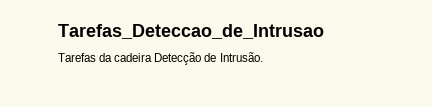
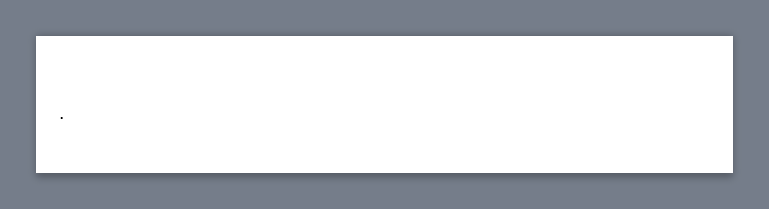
- Tarefas_Deteccao_de_Intrusao
- Tarefas da cadeira Detecção de Intrusão.
+ .

